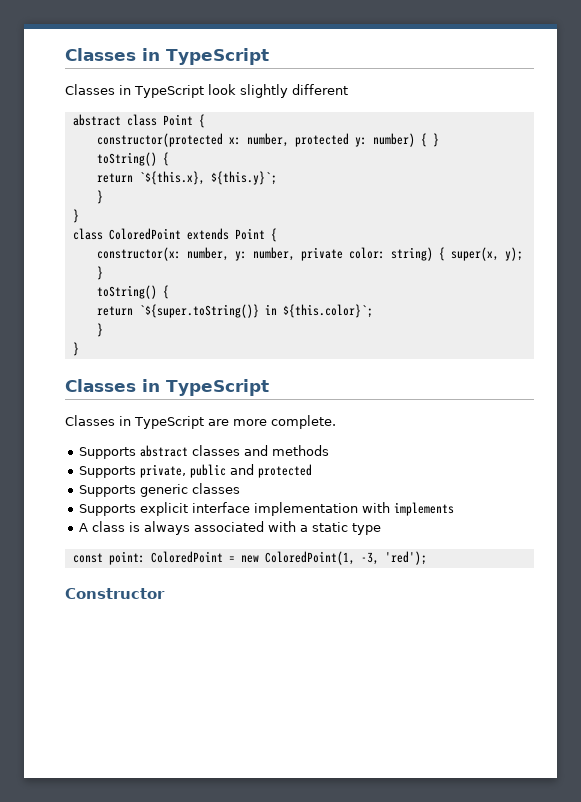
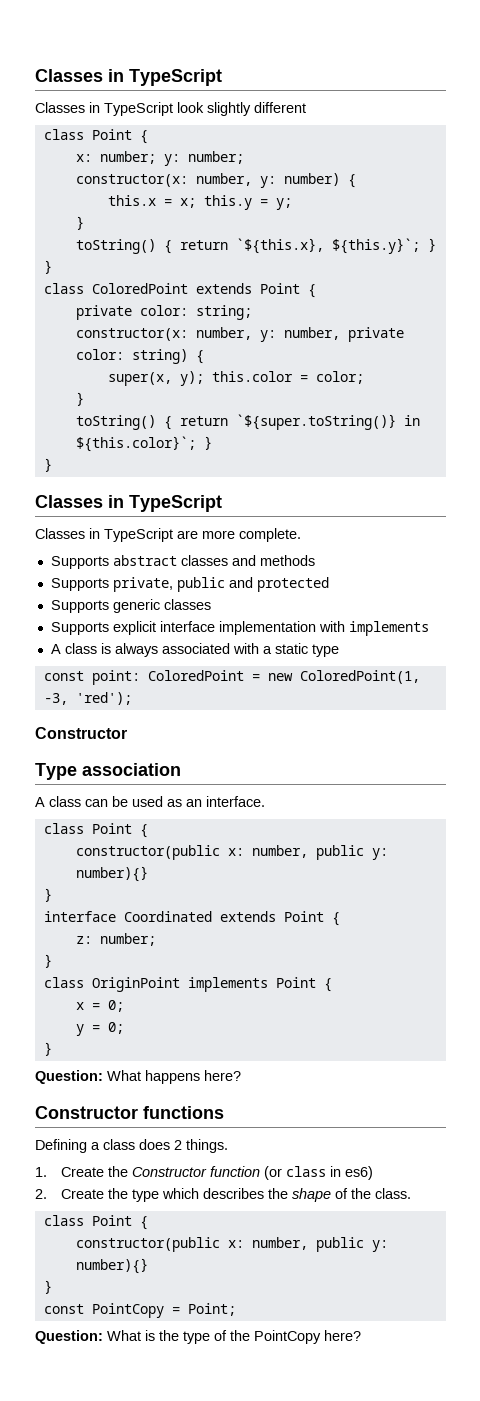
  Classes in TypeScript look slightly different
- abstract class Point {
- constructor(protected x: number, protected y: number) { }
- toString() {
- return `${this.x}, ${this.y}`;
+ class Point {
+ x: number; y: number;
+ constructor(x: number, y: number) {
+ this.x = x; this.y = y;
  }
+ toString() { return `${this.x}, ${this.y}`; }
+ private color: string;
- constructor(x: number, y: number, private color: string) { super(x, y); }
- toString() {
- return `${super.toString()} in ${this.color}`;
+ constructor(x: number, y: number, private color: string) {
+ super(x, y); this.color = color;
  }
+ toString() { return `${super.toString()} in ${this.color}`; }
+ Type association
+ A class can be used as an interface.
+ class Point {
+ constructor(public x: number, public y: number){}
+ }
+ interface Coordinated extends Point {
+ z: number;
+ }
+ class OriginPoint implements Point {
+ x = 0;
+ y = 0;
+ }
+ Question: What happens here?
+ Constructor functions
+ Defining a class does 2 things.
+ 1. Create the Constructor function (or class in es6)
+ 2. Create the type which describes the shape of the class.
+ class Point {
+ constructor(public x: number, public y: number){}
+ }
+ const PointCopy = Point;
+ Question: What is the type of the PointCopy here?

